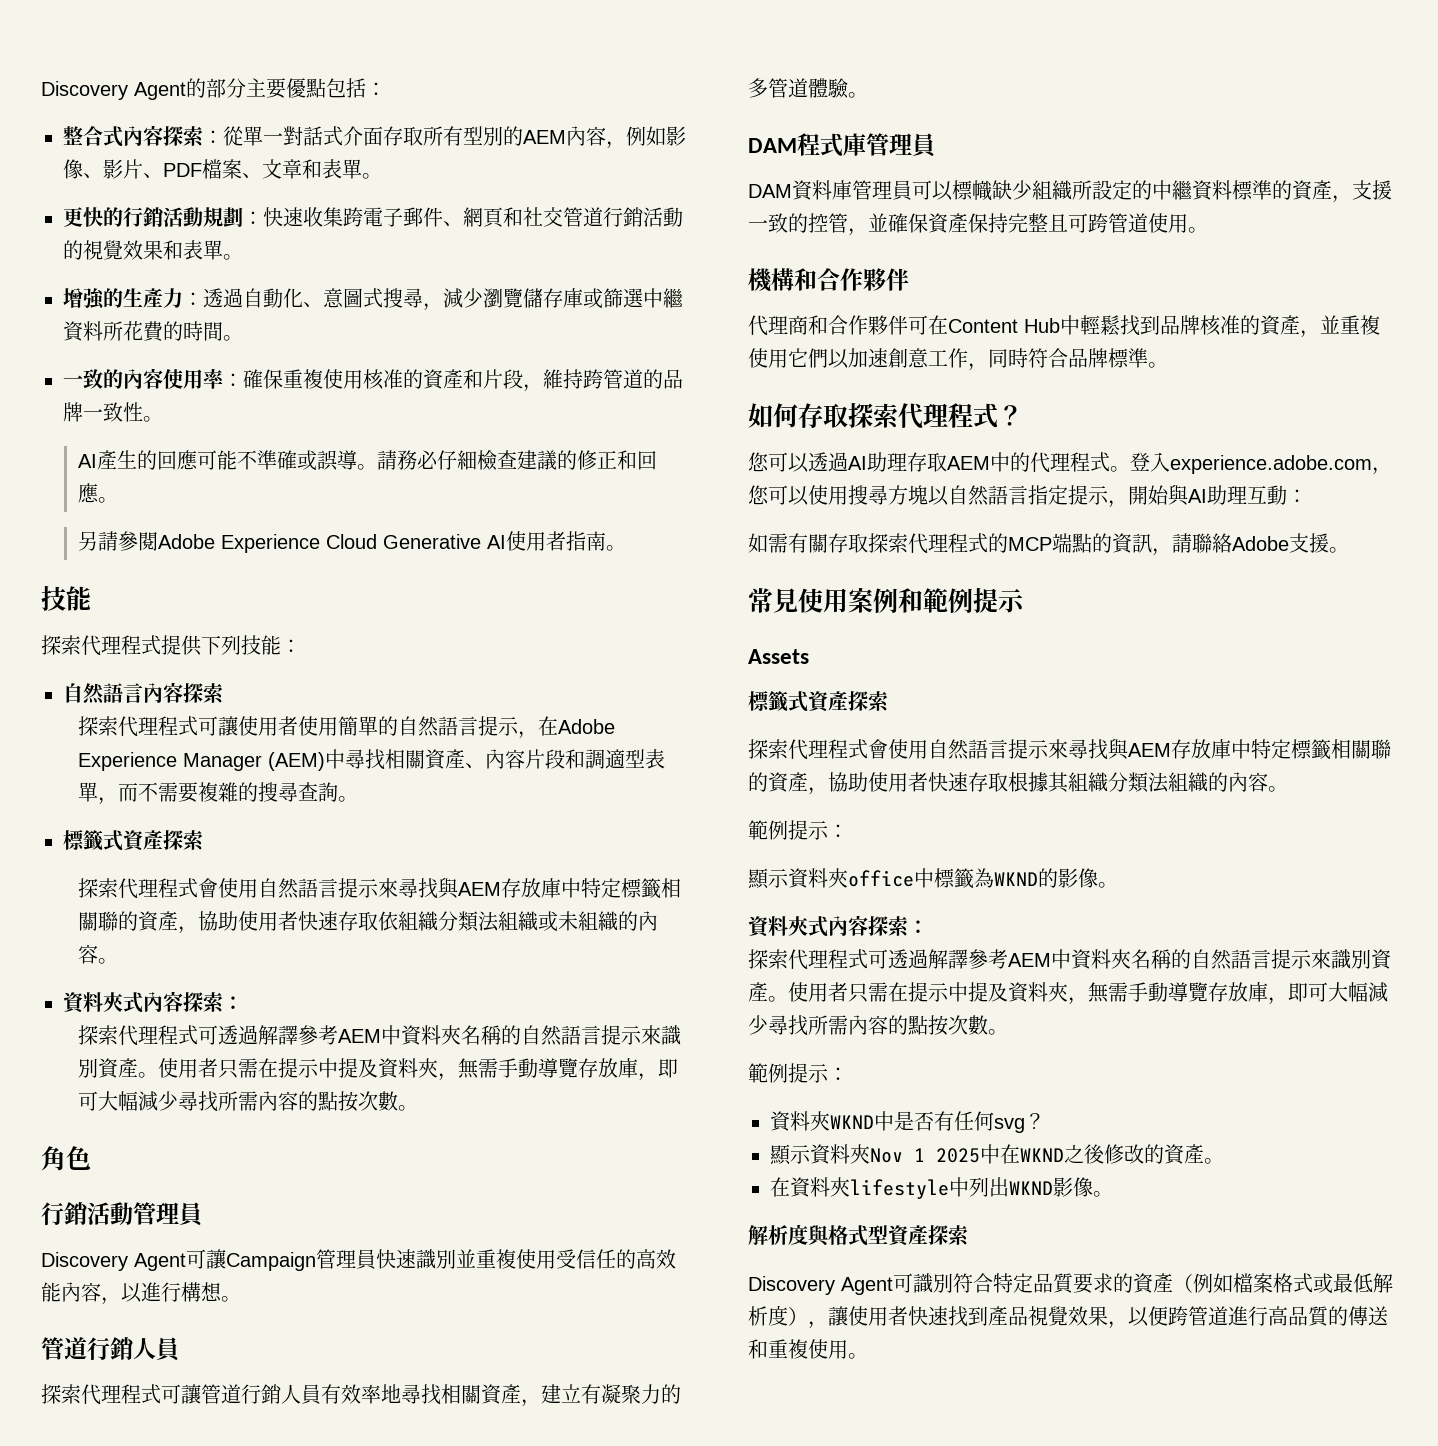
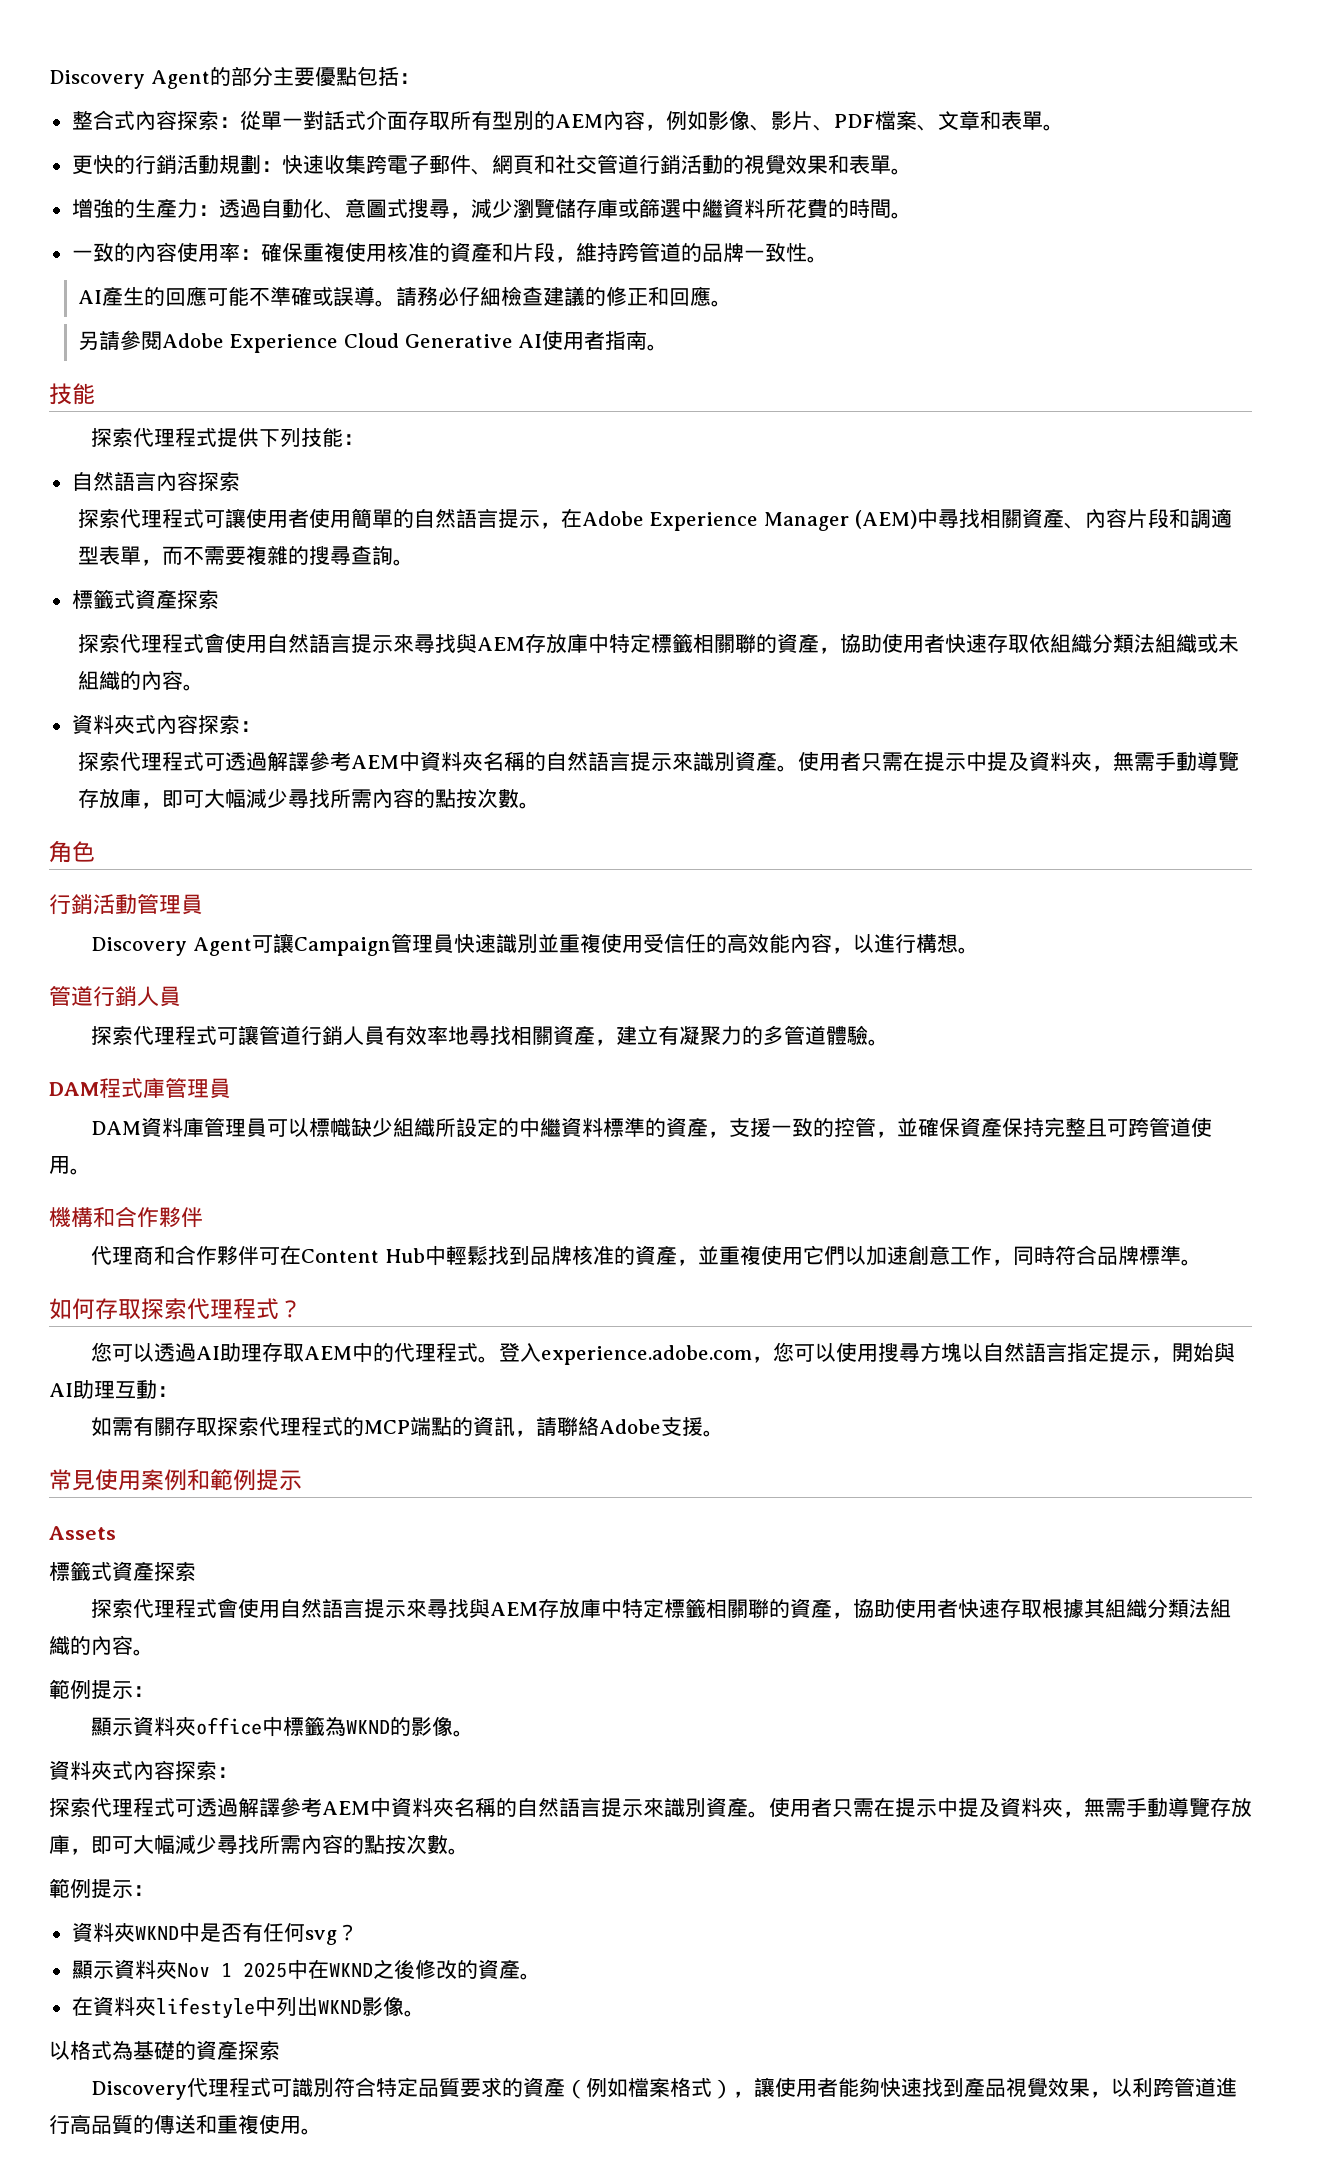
- 解析度與格式型資產探索
+ 以格式為基礎的資產探索
- Discovery Agent可識別符合特定品質要求的資產（例如檔案格式或最低解析度），讓使用者快速找到產品視覺效果，以便跨管道進行高品質的傳送和重複使用。
+ Discovery代理程式可識別符合特定品質要求的資產（例如檔案格式），讓使用者能夠快速找到產品視覺效果，以利跨管道進行高品質的傳送和重複使用。

